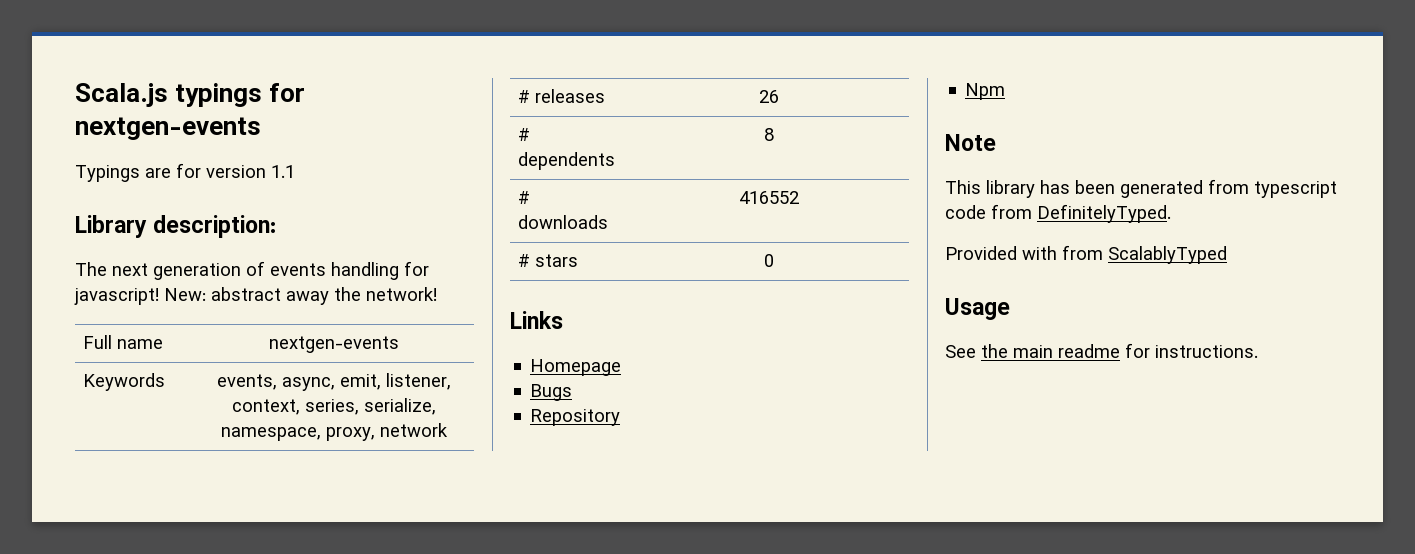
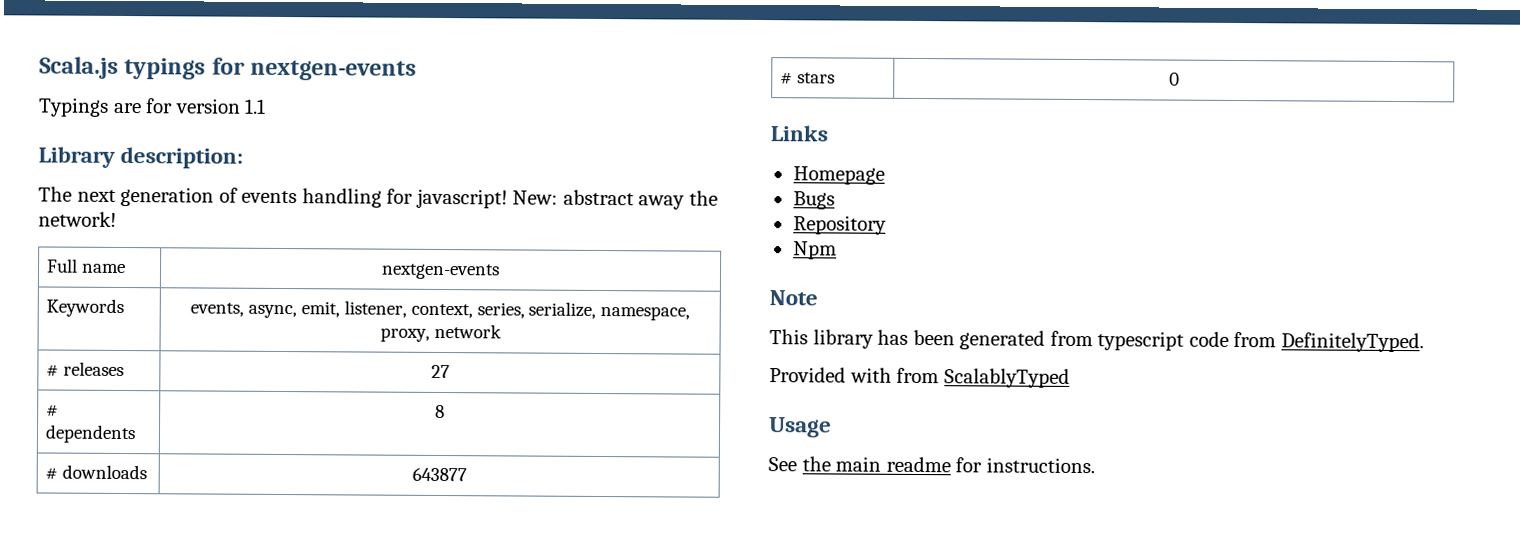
- # releases | 26
+ # releases | 27
- # downloads | 416552
+ # downloads | 643877

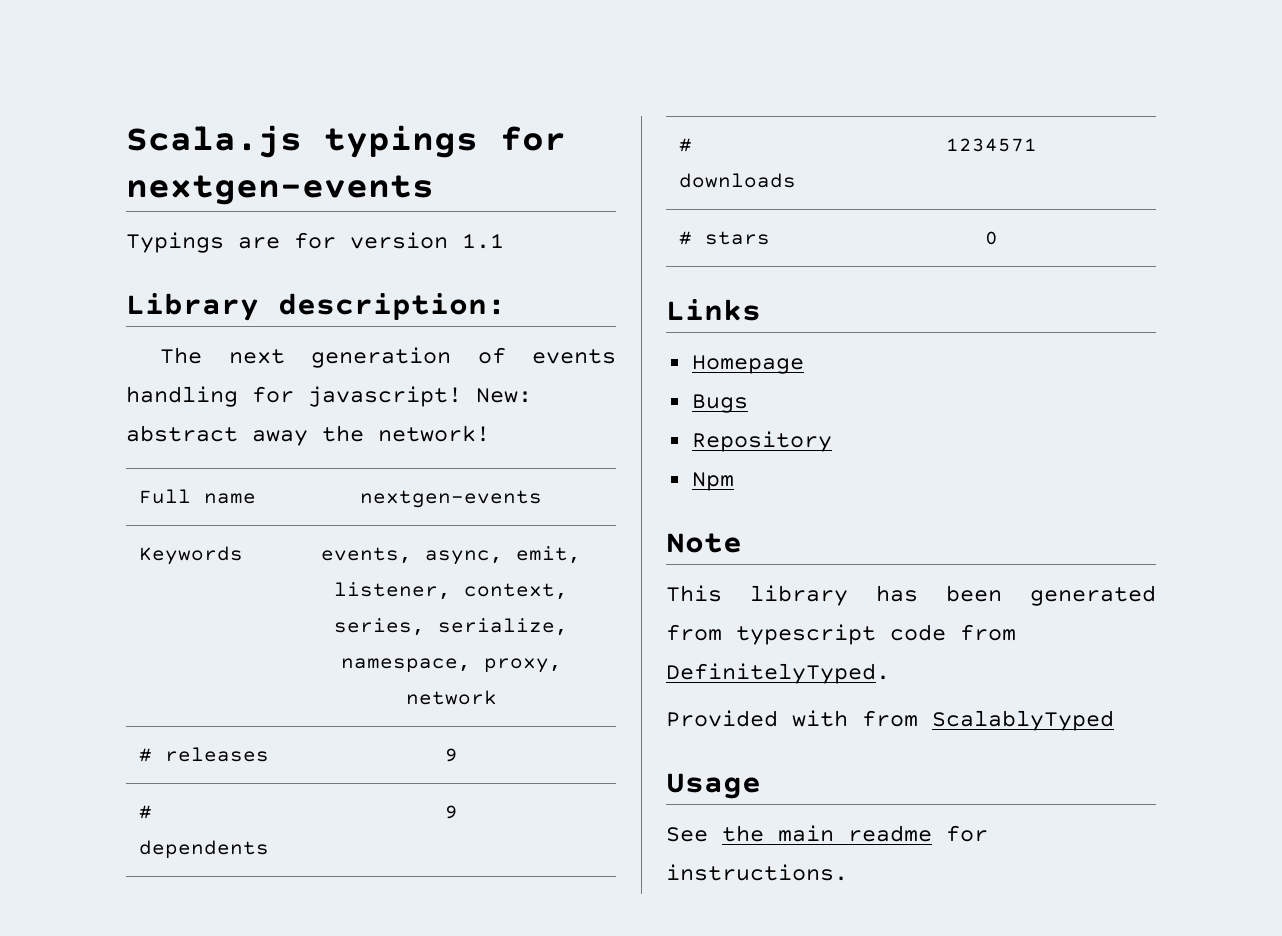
- # releases | 27
+ # releases | 9
- # dependents | 8
+ # dependents | 9
- # downloads | 643877
+ # downloads | 1234571

